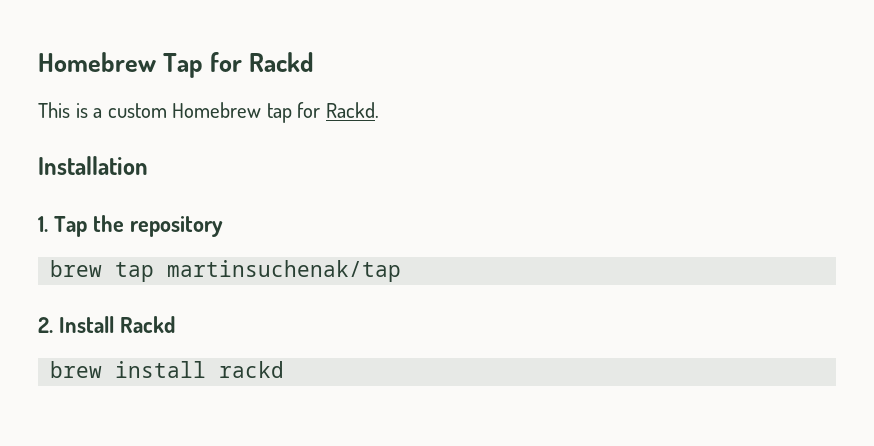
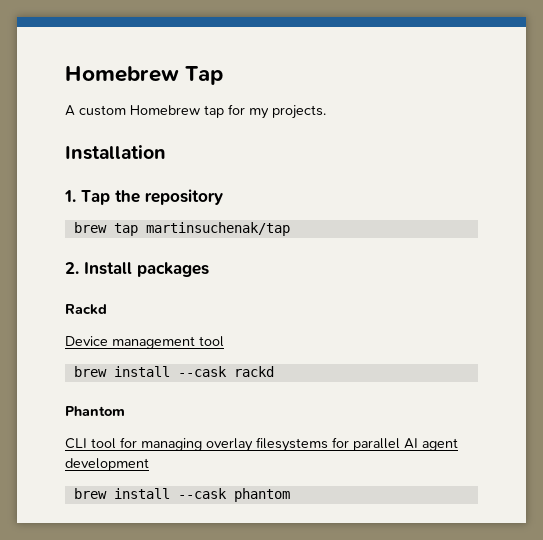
- Homebrew Tap for Rackd
- This is a custom Homebrew tap for Rackd.
+ Homebrew Tap
+ A custom Homebrew tap for my projects.
- 2. Install Rackd
- brew install rackd
+ 2. Install packages
+ Rackd
+ Device management tool
+ brew install --cask rackd
+ Phantom
+ CLI tool for managing overlay filesystems for parallel AI agent development
+ brew install --cask phantom

